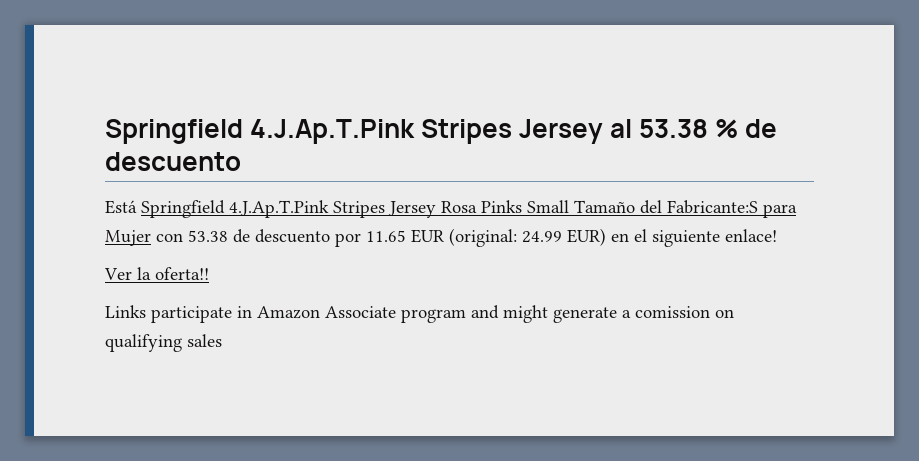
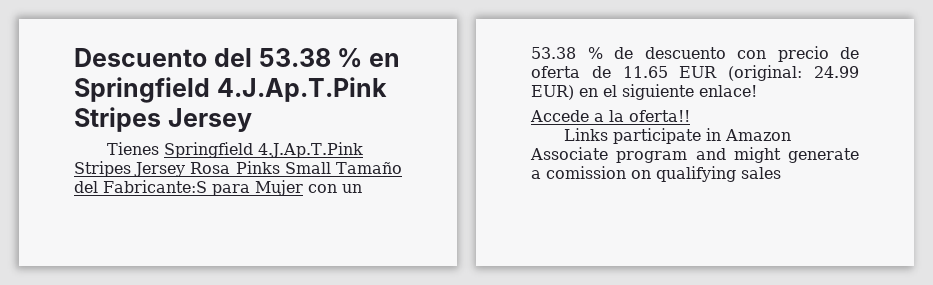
- Springfield 4.J.Ap.T.Pink Stripes Jersey al 53.38 % de descuento
- Está Springfield 4.J.Ap.T.Pink Stripes Jersey Rosa Pinks Small Tamaño del Fabricante:S para Mujer con 53.38 de descuento por 11.65 EUR (original: 24.99 EUR) en el siguiente enlace!
+ Descuento del 53.38 % en Springfield 4.J.Ap.T.Pink Stripes Jersey
+ Tienes Springfield 4.J.Ap.T.Pink Stripes Jersey Rosa Pinks Small Tamaño del Fabricante:S para Mujer con un 53.38 % de descuento con precio de oferta de 11.65 EUR (original: 24.99 EUR) en el siguiente enlace!
- Ver la oferta!!
+ Accede a la oferta!!

